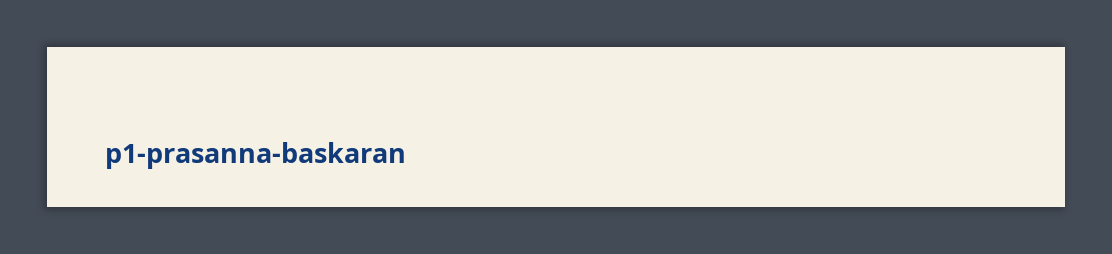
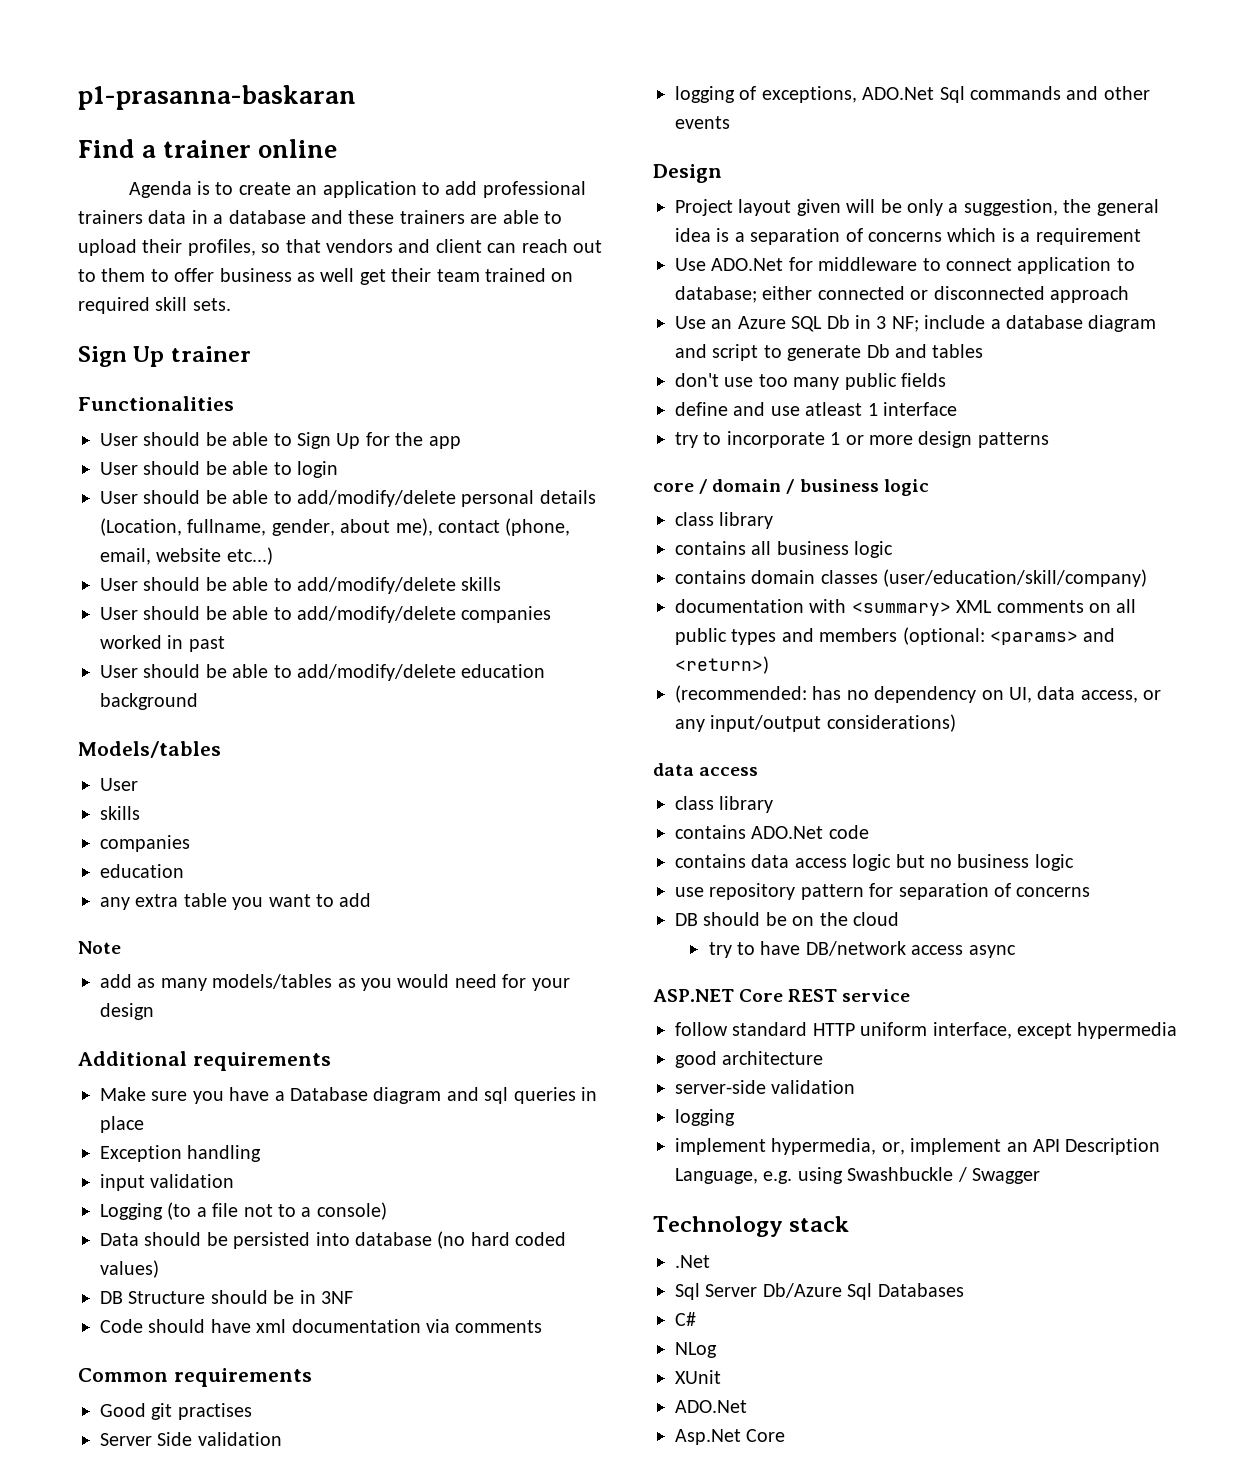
+ Find a trainer online
+ Agenda is to create an application to add professional trainers data in a database and these trainers are able to upload their profiles, so that vendors and client can reach out to them to offer business as well get their team trained on required skill sets.
+ Sign Up trainer
+ Functionalities
+ User should be able to Sign Up for the app
+ User should be able to login
+ User should be able to add/modify/delete personal details (Location, fullname, gender, about me), contact (phone, email, website etc...)
+ User should be able to add/modify/delete skills
+ User should be able to add/modify/delete companies worked in past
+ User should be able to add/modify/delete education background
+ Models/tables
+ User
+ skills
+ companies
+ education
+ any extra table you want to add
+ Note
+ add as many models/tables as you would need for your design
+ Additional requirements
+ Make sure you have a Database diagram and sql queries in place
+ Exception handling
+ input validation
+ Logging (to a file not to a console)
+ Data should be persisted into database (no hard coded values)
+ DB Structure should be in 3NF
+ Code should have xml documentation via comments
+ Common requirements
+ Good git practises
+ Server Side validation
+ logging of exceptions, ADO.Net Sql commands and other events
+ Design
+ Project layout given will be only a suggestion, the general idea is a separation of concerns which is a requirement
+ Use ADO.Net for middleware to connect application to database; either connected or disconnected approach
+ Use an Azure SQL Db in 3 NF; include a database diagram and script to generate Db and tables
+ don't use too many public fields
+ define and use atleast 1 interface
+ try to incorporate 1 or more design patterns
+ core / domain / business logic
+ class library
+ contains all business logic
+ contains domain classes (user/education/skill/company)
+ documentation with <summary> XML comments on all public types and members (optional: <params> and <return>)
+ (recommended: has no dependency on UI, data access, or any input/output considerations)
+ data access
+ class library
+ contains ADO.Net code
+ contains data access logic but no business logic
+ use repository pattern for separation of concerns
+ DB should be on the cloud
+ try to have DB/network access async
+ ASP.NET Core REST service
+ follow standard HTTP uniform interface, except hypermedia
+ good architecture
+ server-side validation
+ logging
+ implement hypermedia, or, implement an API Description Language, e.g. using Swashbuckle / Swagger
+ Technology stack
+ .Net
+ Sql Server Db/Azure Sql Databases
+ C#
+ NLog
+ XUnit
+ ADO.Net
+ Asp.Net Core

